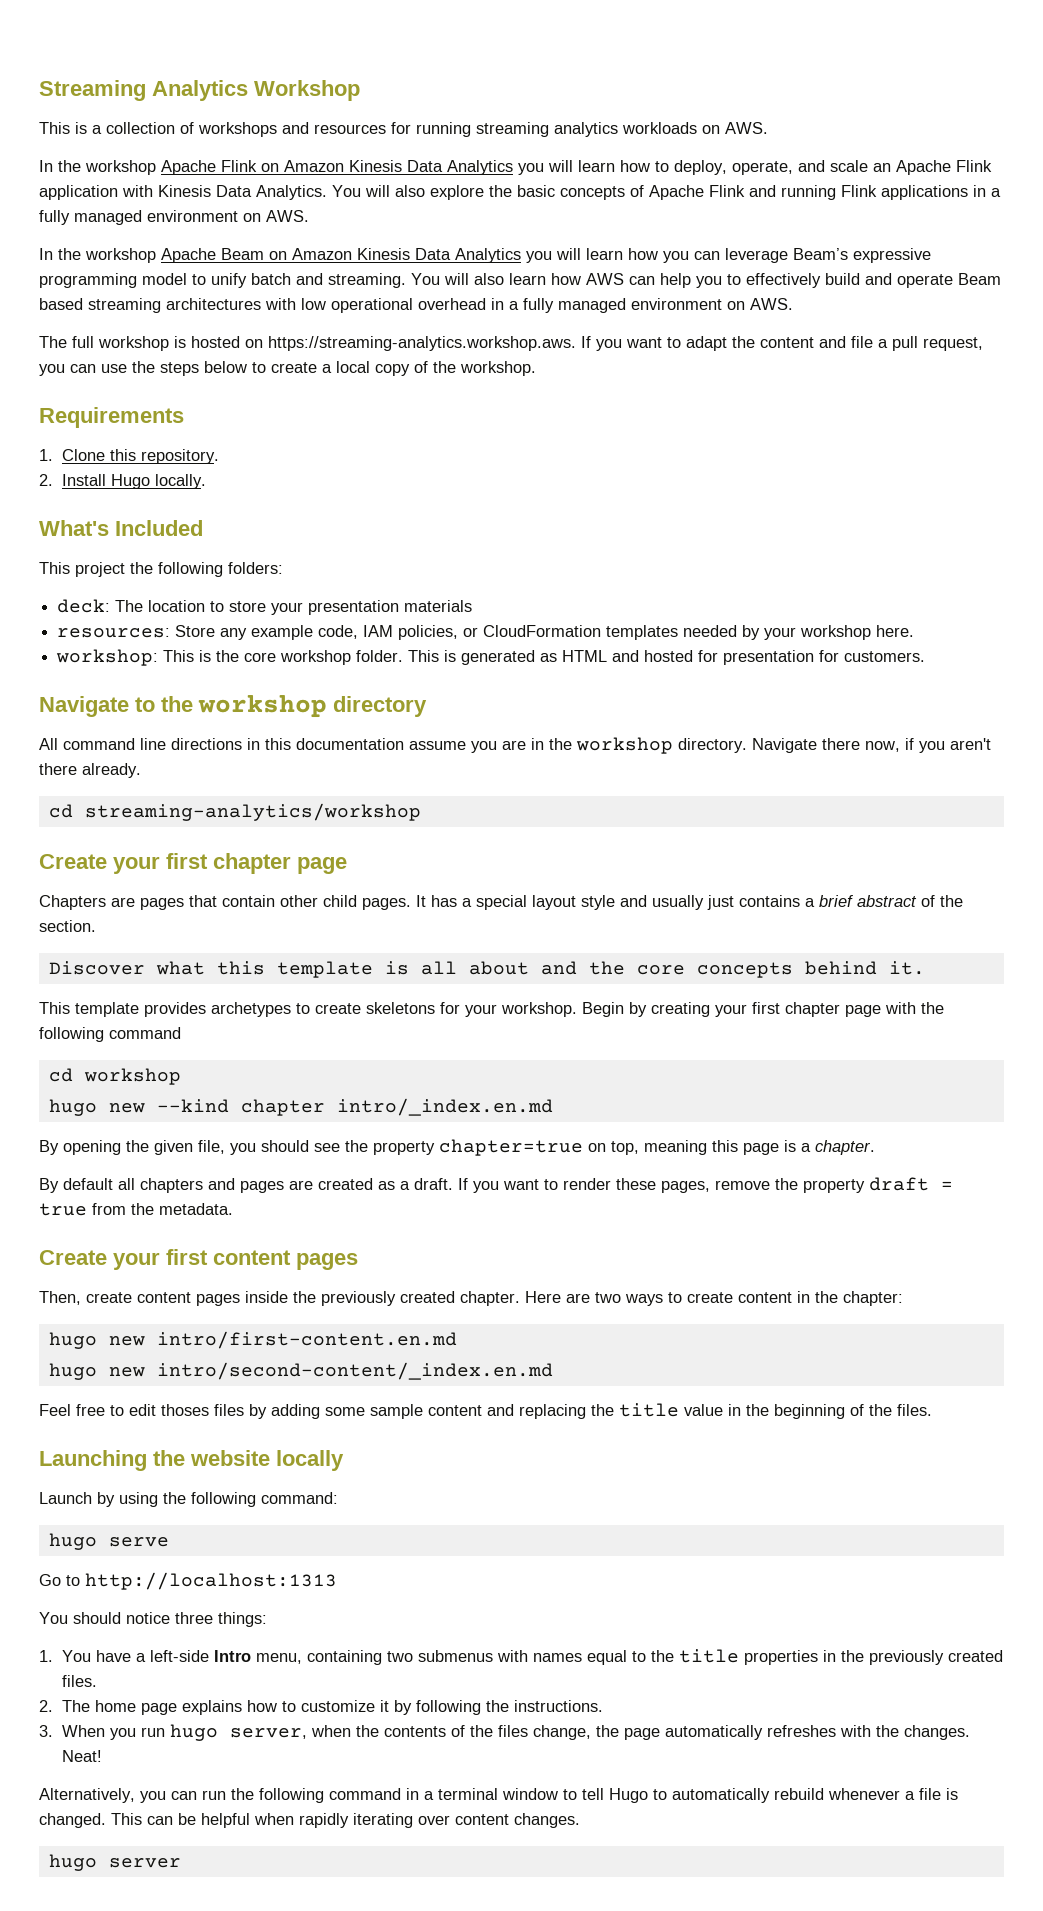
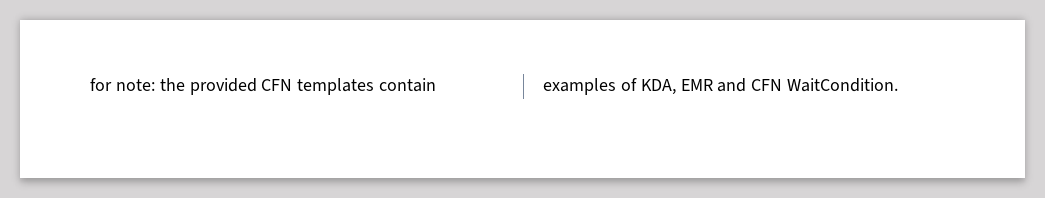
- Streaming Analytics Workshop
- This is a collection of workshops and resources for running streaming analytics workloads on AWS.
- In the workshop Apache Flink on Amazon Kinesis Data Analytics you will learn how to deploy, operate, and scale an Apache Flink application with Kinesis Data Analytics. You will also explore the basic concepts of Apache Flink and running Flink applications in a fully managed environment on AWS.
- In the workshop Apache Beam on Amazon Kinesis Data Analytics you will learn how you can leverage Beam’s expressive programming model to unify batch and streaming. You will also learn how AWS can help you to effectively build and operate Beam based streaming architectures with low operational overhead in a fully managed environment on AWS.
- The full workshop is hosted on https://streaming-analytics.workshop.aws. If you want to adapt the content and file a pull request, you can use the steps below to create a local copy of the workshop.
- Requirements
- 1. Clone this repository.
- 2. Install Hugo locally.
- What's Included
- This project the following folders:
- deck: The location to store your presentation materials
- resources: Store any example code, IAM policies, or CloudFormation templates needed by your workshop here.
- workshop: This is the core workshop folder. This is generated as HTML and hosted for presentation for customers.
- Navigate to the workshop directory
- All command line directions in this documentation assume you are in the workshop directory. Navigate there now, if you aren't there already.
- cd streaming-analytics/workshop
- Create your first chapter page
- Chapters are pages that contain other child pages. It has a special layout style and usually just contains a brief abstract of the section.
- Discover what this template is all about and the core concepts behind it.
- This template provides archetypes to create skeletons for your workshop. Begin by creating your first chapter page with the following command
- cd workshop
- hugo new --kind chapter intro/_index.en.md
- By opening the given file, you should see the property chapter=true on top, meaning this page is a chapter.
- By default all chapters and pages are created as a draft. If you want to render these pages, remove the property draft = true from the metadata.
- Create your first content pages
- Then, create content pages inside the previously created chapter. Here are two ways to create content in the chapter:
- hugo new intro/first-content.en.md
- hugo new intro/second-content/_index.en.md
- Feel free to edit thoses files by adding some sample content and replacing the title value in the beginning of the files.
- Launching the website locally
- Launch by using the following command:
- hugo serve
- Go to http://localhost:1313
- You should notice three things:
- 1. You have a left-side Intro menu, containing two submenus with names equal to the title properties in the previously created files.
- 2. The home page explains how to customize it by following the instructions.
- 3. When you run hugo server, when the contents of the files change, the page automatically refreshes with the changes. Neat!
- Alternatively, you can run the following command in a terminal window to tell Hugo to automatically rebuild whenever a file is changed. This can be helpful when rapidly iterating over content changes.
- hugo server
+ for note: the provided CFN templates contain examples of KDA, EMR and CFN WaitCondition.

